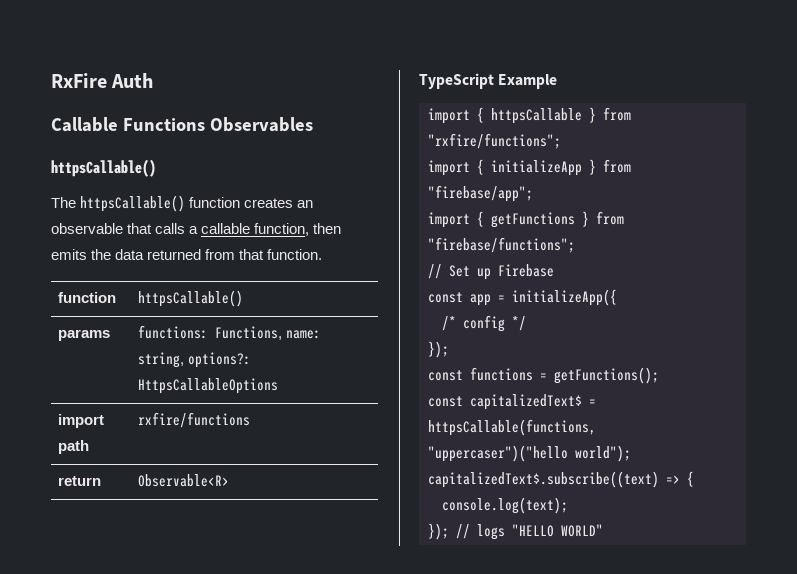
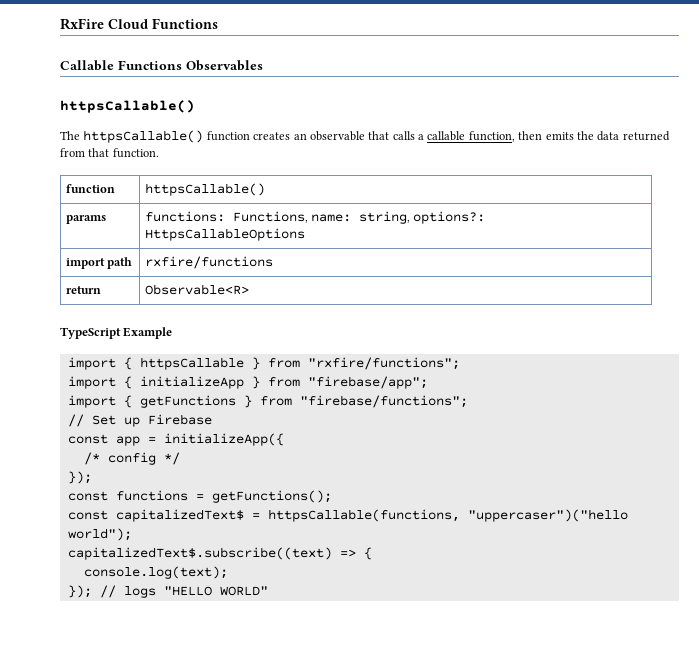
- RxFire Auth
+ RxFire Cloud Functions

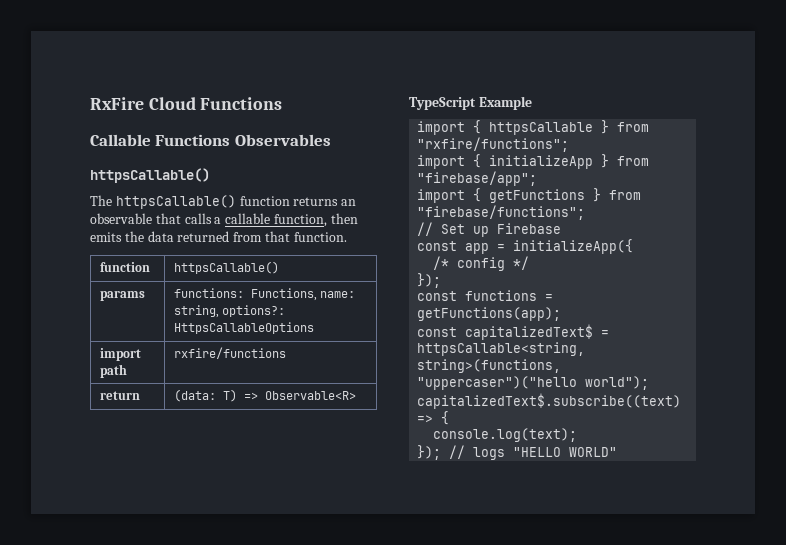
- The httpsCallable() function creates an observable that calls a callable function, then emits the data returned from that function.
+ The httpsCallable() function returns an observable that calls a callable function, then emits the data returned from that function.
- return | Observable<R>
+ return | (data: T) => Observable<R>
- const functions = getFunctions();
+ const functions = getFunctions(app);
- const capitalizedText$ = httpsCallable(functions, "uppercaser")("hello world");
+ const capitalizedText$ = httpsCallable<string, string>(functions, "uppercaser")("hello world");

